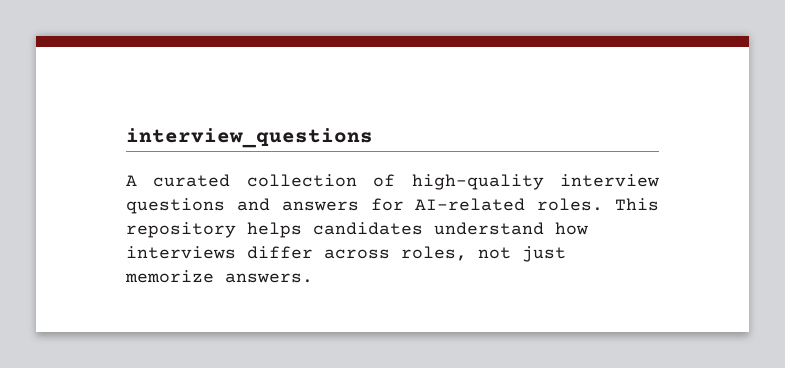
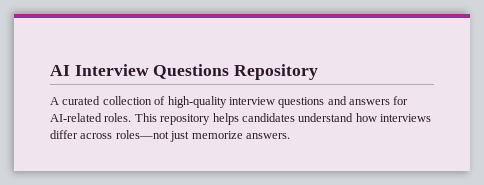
- interview_questions
+ AI Interview Questions Repository
- This repository helps candidates understand how interviews differ across roles, not just memorize answers.
+ This repository helps candidates understand how interviews differ across roles—not just memorize answers.

